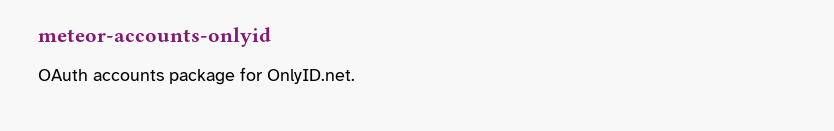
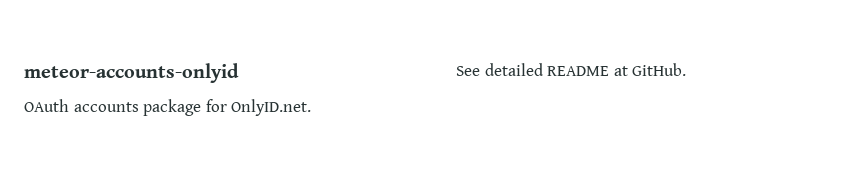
+ See detailed README at GitHub.

